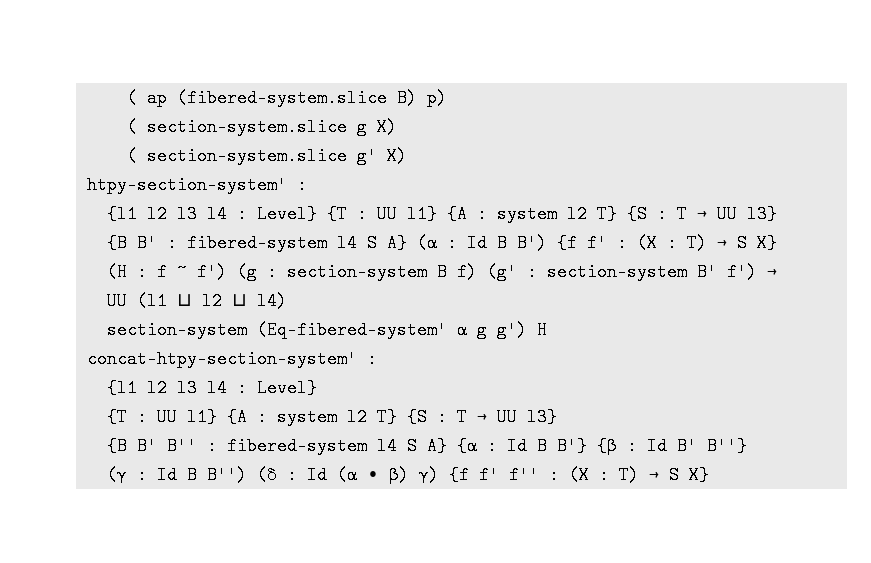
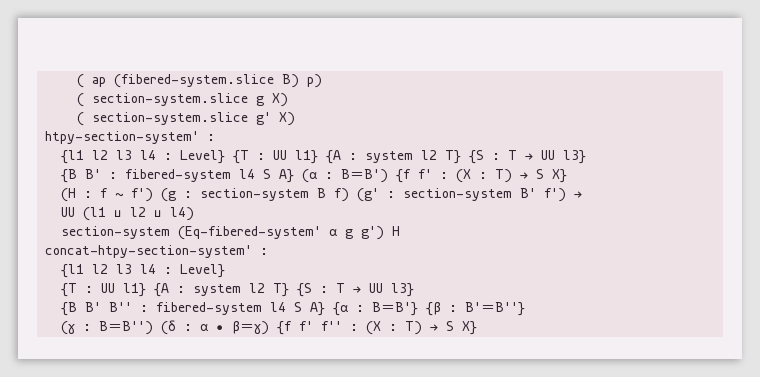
- {B B' : fibered-system l4 S A} (α : Id B B') {f f' : (X : T) → S X}
+ {B B' : fibered-system l4 S A} (α : B＝B') {f f' : (X : T) → S X}
- {B B' B'' : fibered-system l4 S A} {α : Id B B'} {β : Id B' B''}
+ {B B' B'' : fibered-system l4 S A} {α : B＝B'} {β : B'＝B''}
- (γ : Id B B'') (δ : Id (α ∙ β) γ) {f f' f'' : (X : T) → S X}
+ (γ : B＝B'') (δ : α ∙ β＝γ) {f f' f'' : (X : T) → S X}

